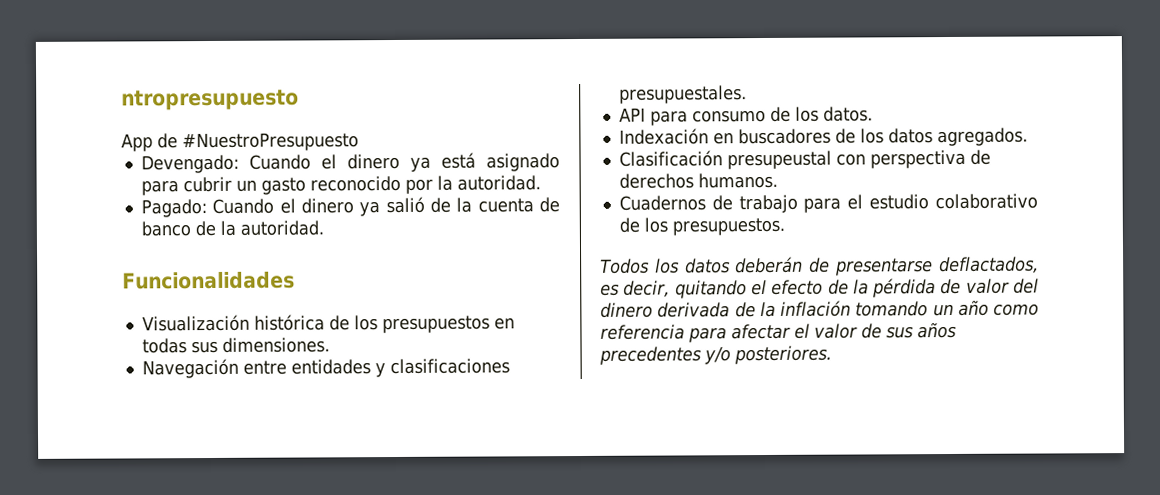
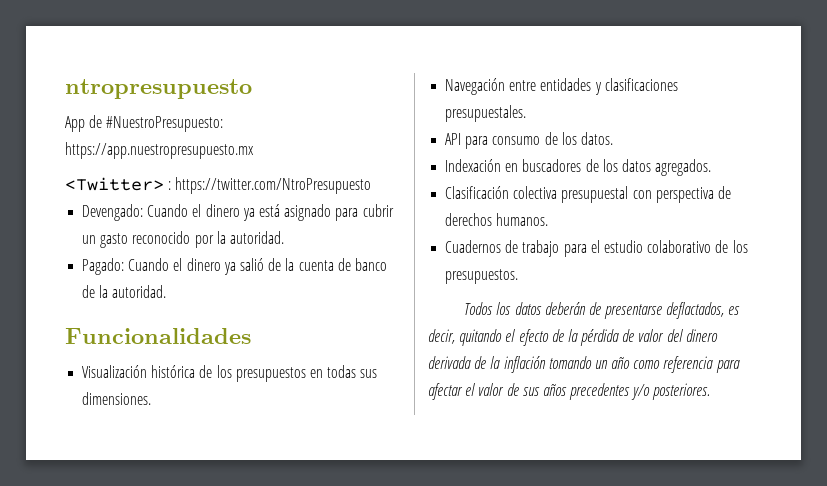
- App de #NuestroPresupuesto
+ App de #NuestroPresupuesto: https://app.nuestropresupuesto.mx
+ <Twitter> : https://twitter.com/NtroPresupuesto
- Clasificación presupeustal con perspectiva de derechos humanos.
+ Clasificación colectiva presupuestal con perspectiva de derechos humanos.

